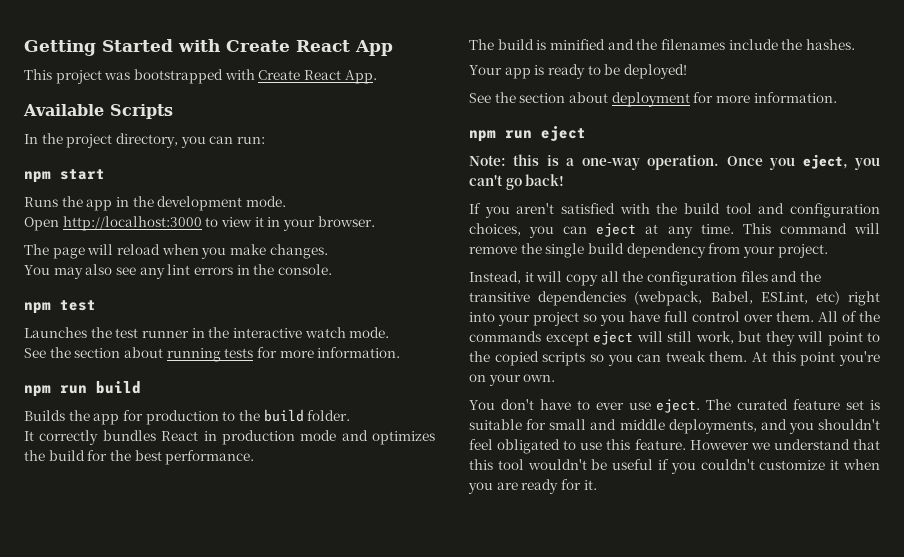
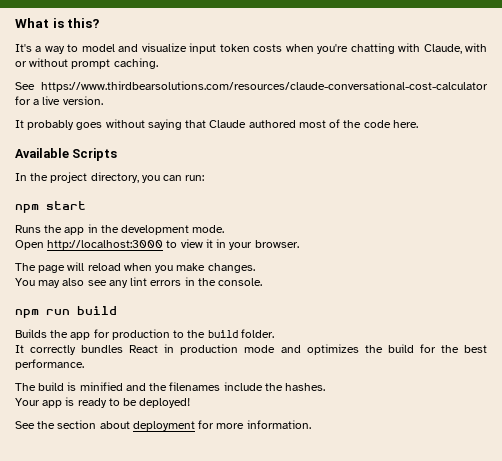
- Getting Started with Create React App
- This project was bootstrapped with Create React App.
+ What is this?
+ It's a way to model and visualize input token costs when you're chatting with Claude, with or without prompt caching.
+ See https://www.thirdbearsolutions.com/resources/claude-conversational-cost-calculator for a live version.
+ It probably goes without saying that Claude authored most of the code here.
- npm test
- Launches the test runner in the interactive watch mode.
- See the section about running tests for more information.
- npm run eject
- Note: this is a one-way operation. Once you eject, you can't go back!
- If you aren't satisfied with the build tool and configuration choices, you can eject at any time. This command will remove the single build dependency from your project.
- Instead, it will copy all the configuration files and the transitive dependencies (webpack, Babel, ESLint, etc) right into your project so you have full control over them. All of the commands except eject will still work, but they will point to the copied scripts so you can tweak them. At this point you're on your own.
- You don't have to ever use eject. The curated feature set is suitable for small and middle deployments, and you shouldn't feel obligated to use this feature. However we understand that this tool wouldn't be useful if you couldn't customize it when you are ready for it.

